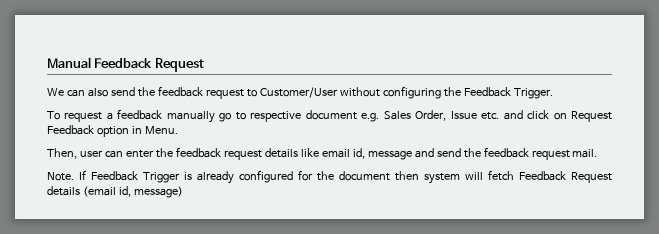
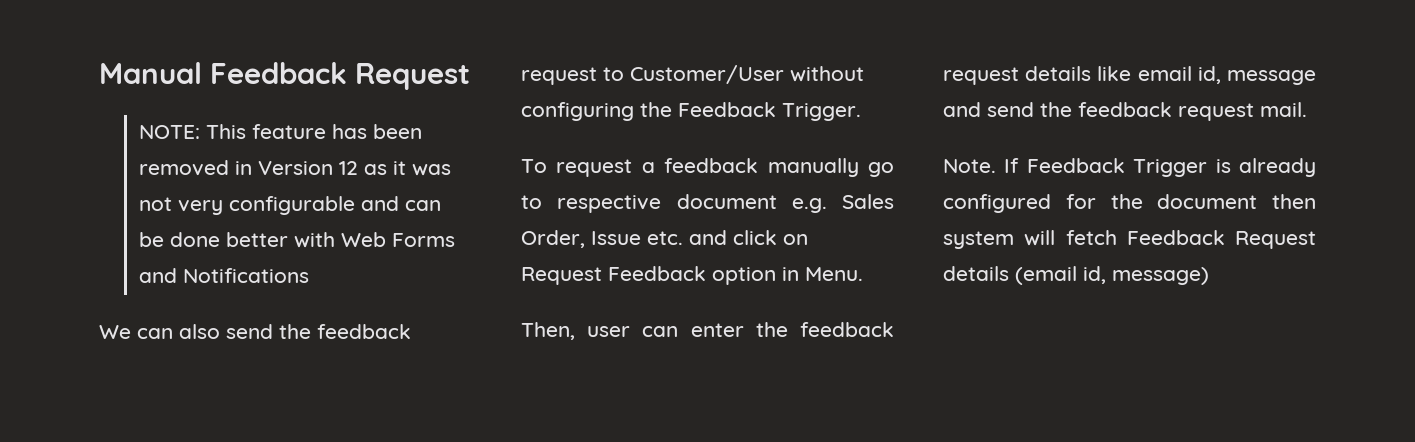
+ NOTE: This feature has been removed in Version 12 as it was not very configurable and can be done better with Web Forms and Notifications

